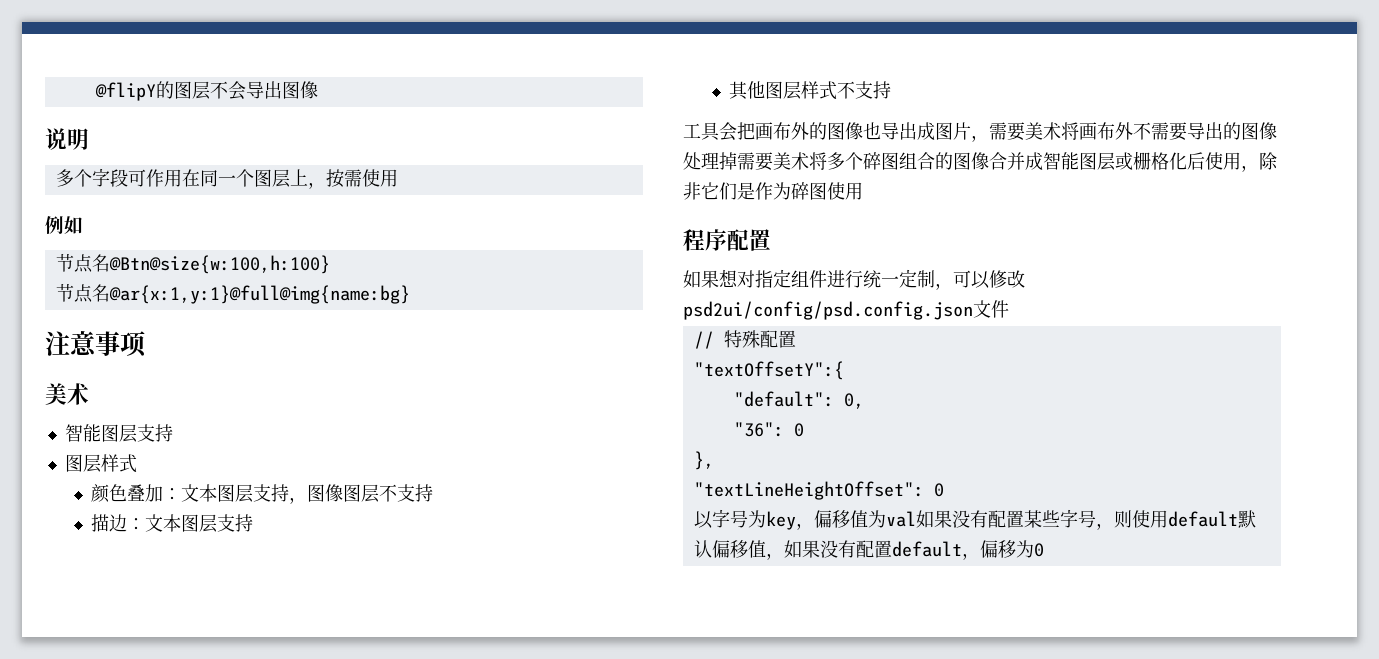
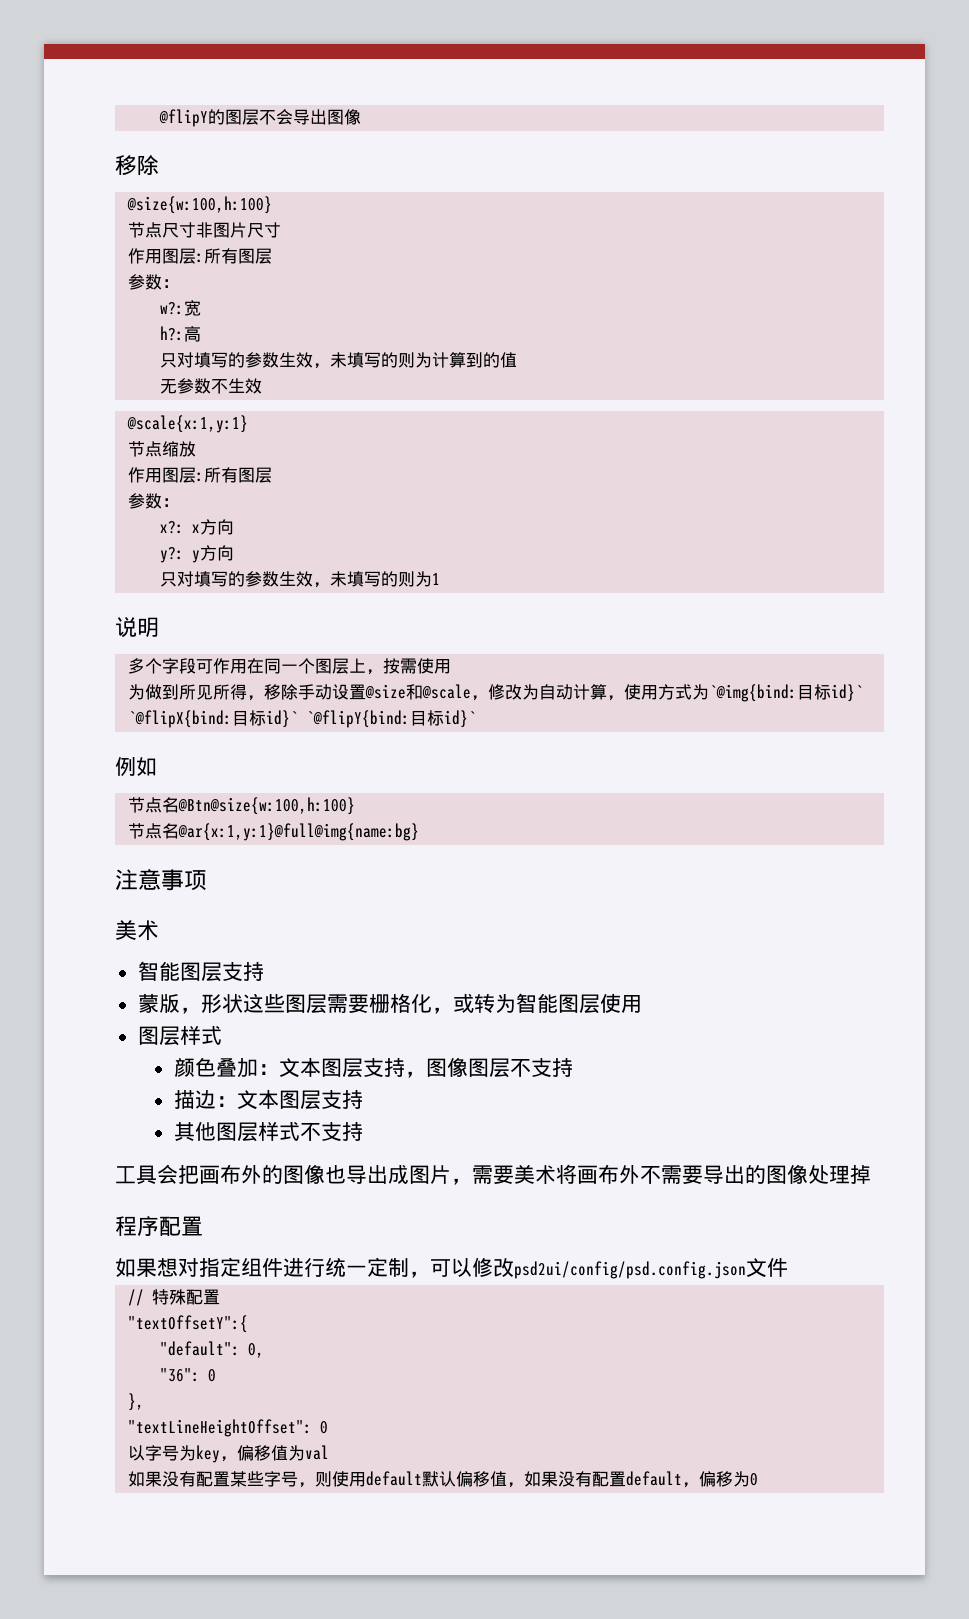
  @flipY的图层不会导出图像
+ 移除
+ @size{w:100,h:100}
+ 节点尺寸非图片尺寸
+ 作用图层:所有图层
+ 参数：
+ w?:宽
+ h?:高
+ 只对填写的参数生效，未填写的则为计算到的值
+ 无参数不生效
+ @scale{x:1,y:1}
+ 节点缩放
+ 作用图层:所有图层
+ 参数：
+ x?: x方向
+ y?: y方向
+ 只对填写的参数生效，未填写的则为1
+ 为做到所见所得，移除手动设置@size和@scale，修改为自动计算，使用方式为`@img{bind:目标id}` `@flipX{bind:目标id}` `@flipY{bind:目标id}`
+ 蒙版，形状这些图层需要栅格化，或转为智能图层使用
- 工具会把画布外的图像也导出成图片，需要美术将画布外不需要导出的图像处理掉需要美术将多个碎图组合的图像合并成智能图层或栅格化后使用，除非它们是作为碎图使用
+ 工具会把画布外的图像也导出成图片，需要美术将画布外不需要导出的图像处理掉
- 以字号为key，偏移值为val如果没有配置某些字号，则使用default默认偏移值，如果没有配置default，偏移为0
+ 以字号为key，偏移值为val
+ 如果没有配置某些字号，则使用default默认偏移值，如果没有配置default，偏移为0

